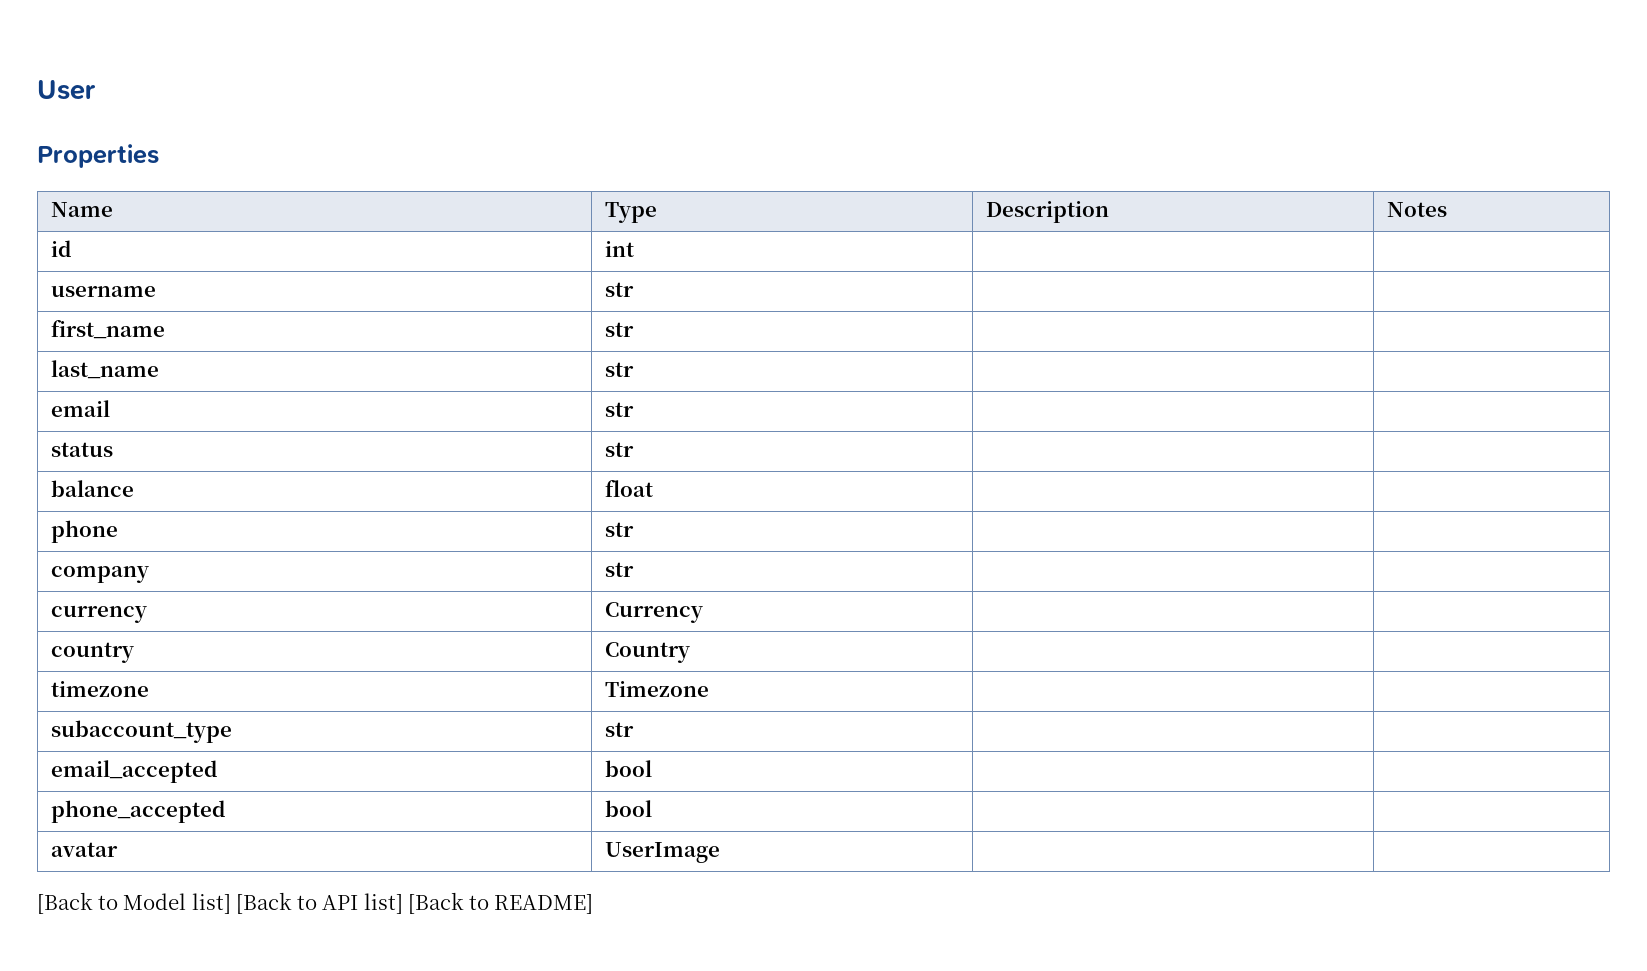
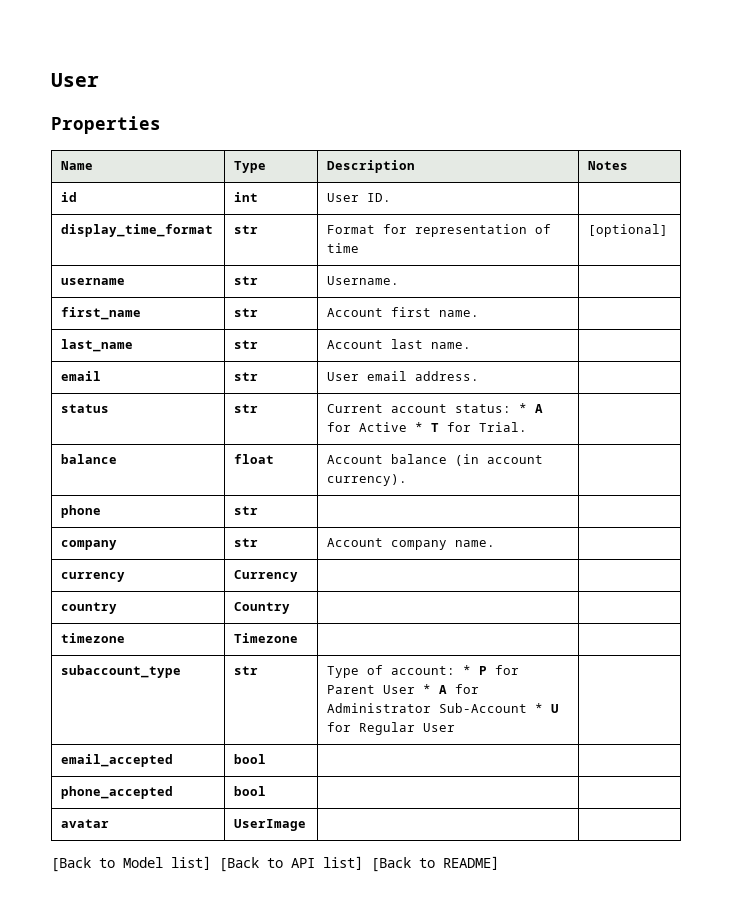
- id | int | |
+ id | int | User ID. |
+ display_time_format | str | Format for representation of time | [optional]
- username | str | |
+ username | str | Username. |
- first_name | str | |
+ first_name | str | Account first name. |
- last_name | str | |
+ last_name | str | Account last name. |
- email | str | |
+ email | str | User email address. |
- status | str | |
- balance | float | |
+ status | str | Current account status: * A for Active * T for Trial. |
+ balance | float | Account balance (in account currency). |
- company | str | |
+ company | str | Account company name. |
- subaccount_type | str | |
+ subaccount_type | str | Type of account: * P for Parent User * A for Administrator Sub-Account * U for Regular User |

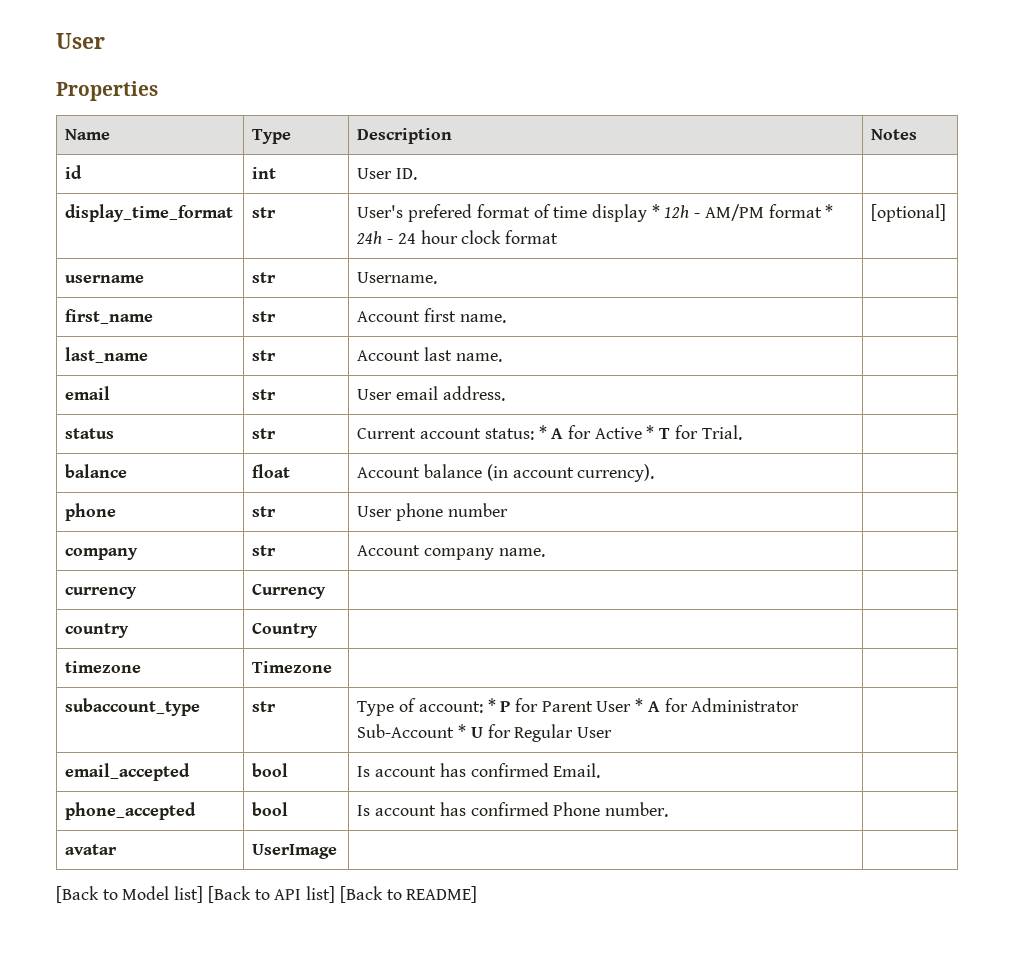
- display_time_format | str | Format for representation of time | [optional]
+ display_time_format | str | User's prefered format of time display * 12h - AM/PM format * 24h - 24 hour clock format | [optional]
- phone | str | |
+ phone | str | User phone number |
- email_accepted | bool | |
- phone_accepted | bool | |
+ email_accepted | bool | Is account has confirmed Email. |
+ phone_accepted | bool | Is account has confirmed Phone number. |

